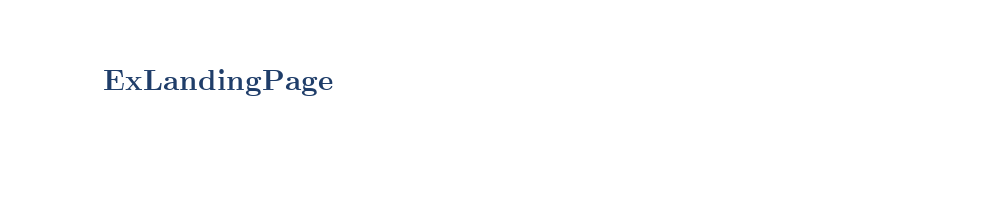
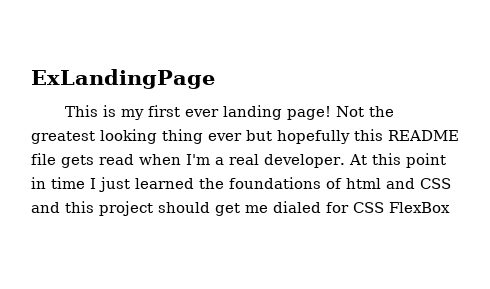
+ This is my first ever landing page! Not the greatest looking thing ever but hopefully this README file gets read when I'm a real developer. At this point in time I just learned the foundations of html and CSS and this project should get me dialed for CSS FlexBox

